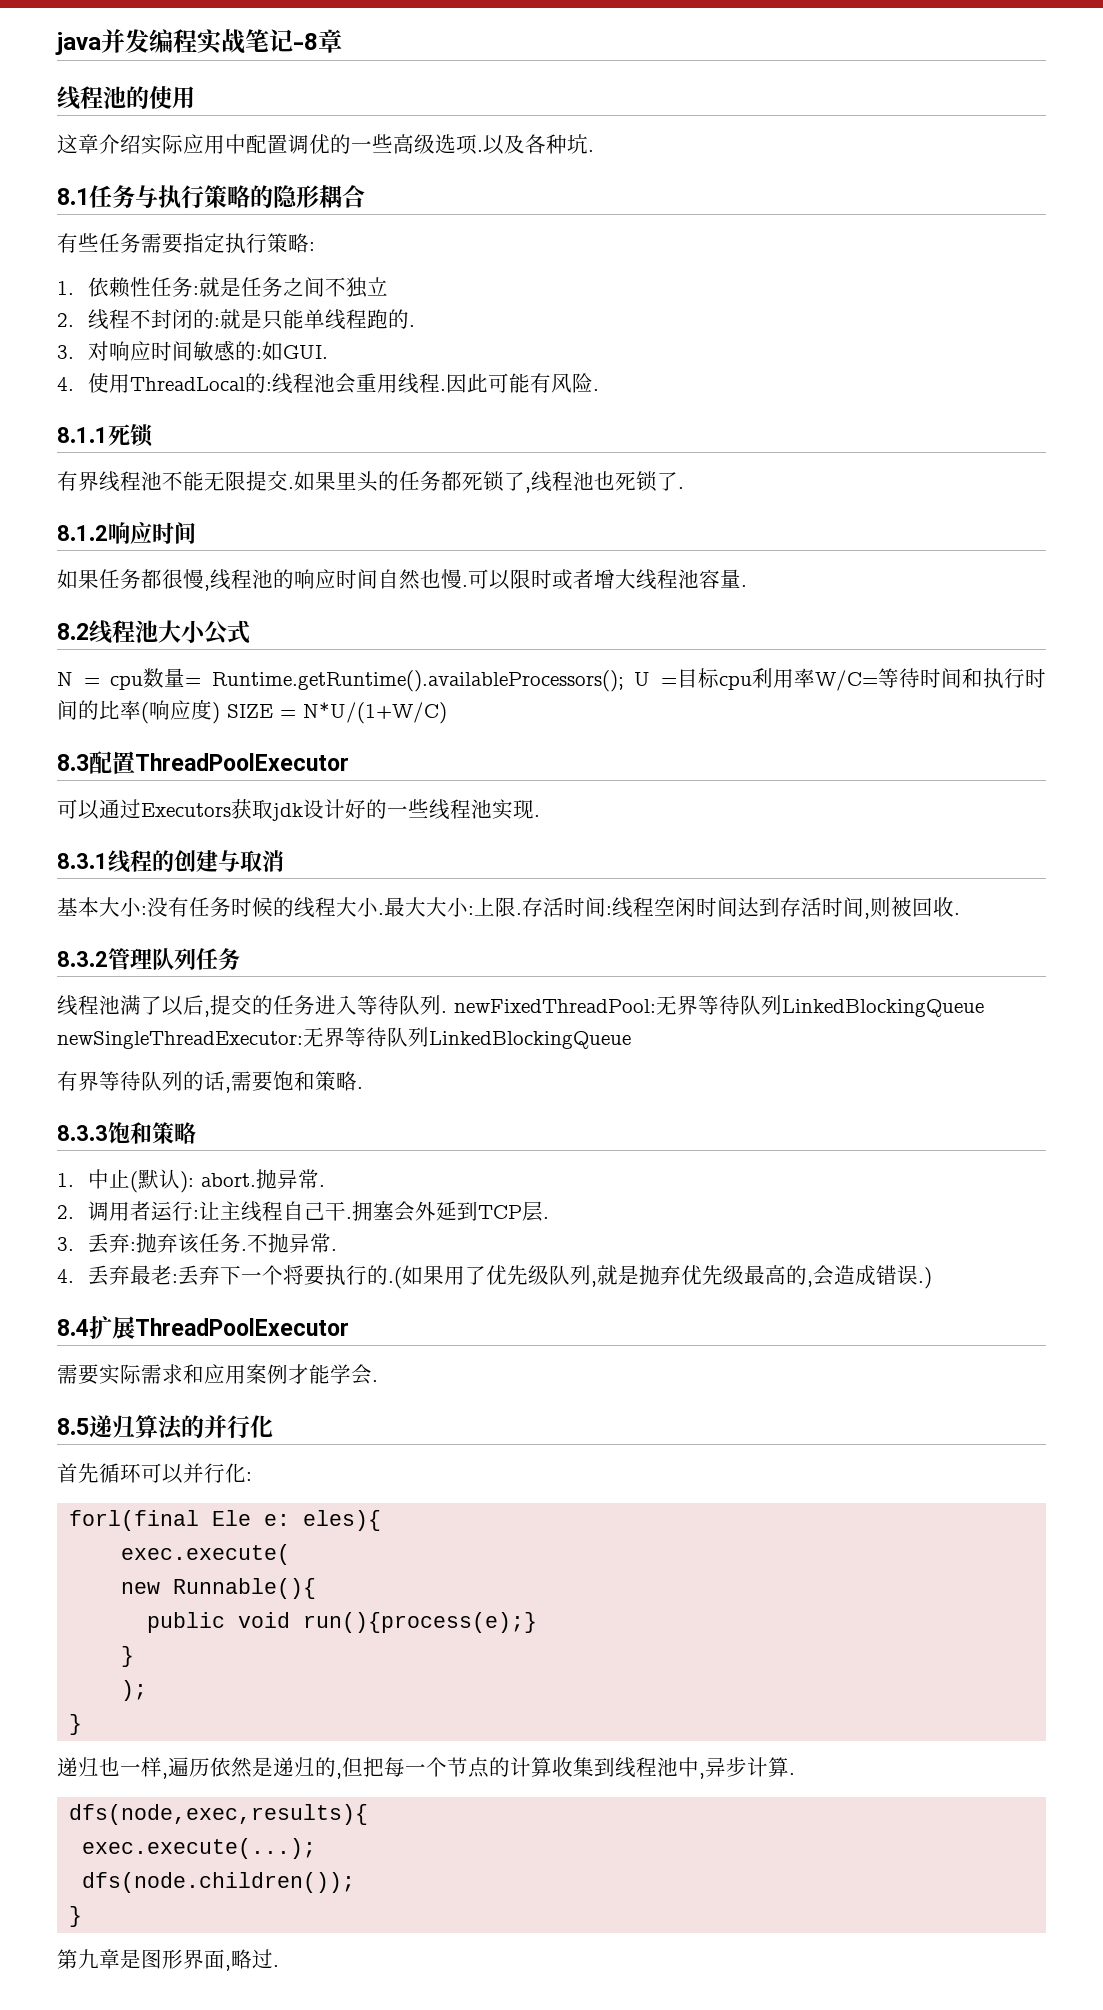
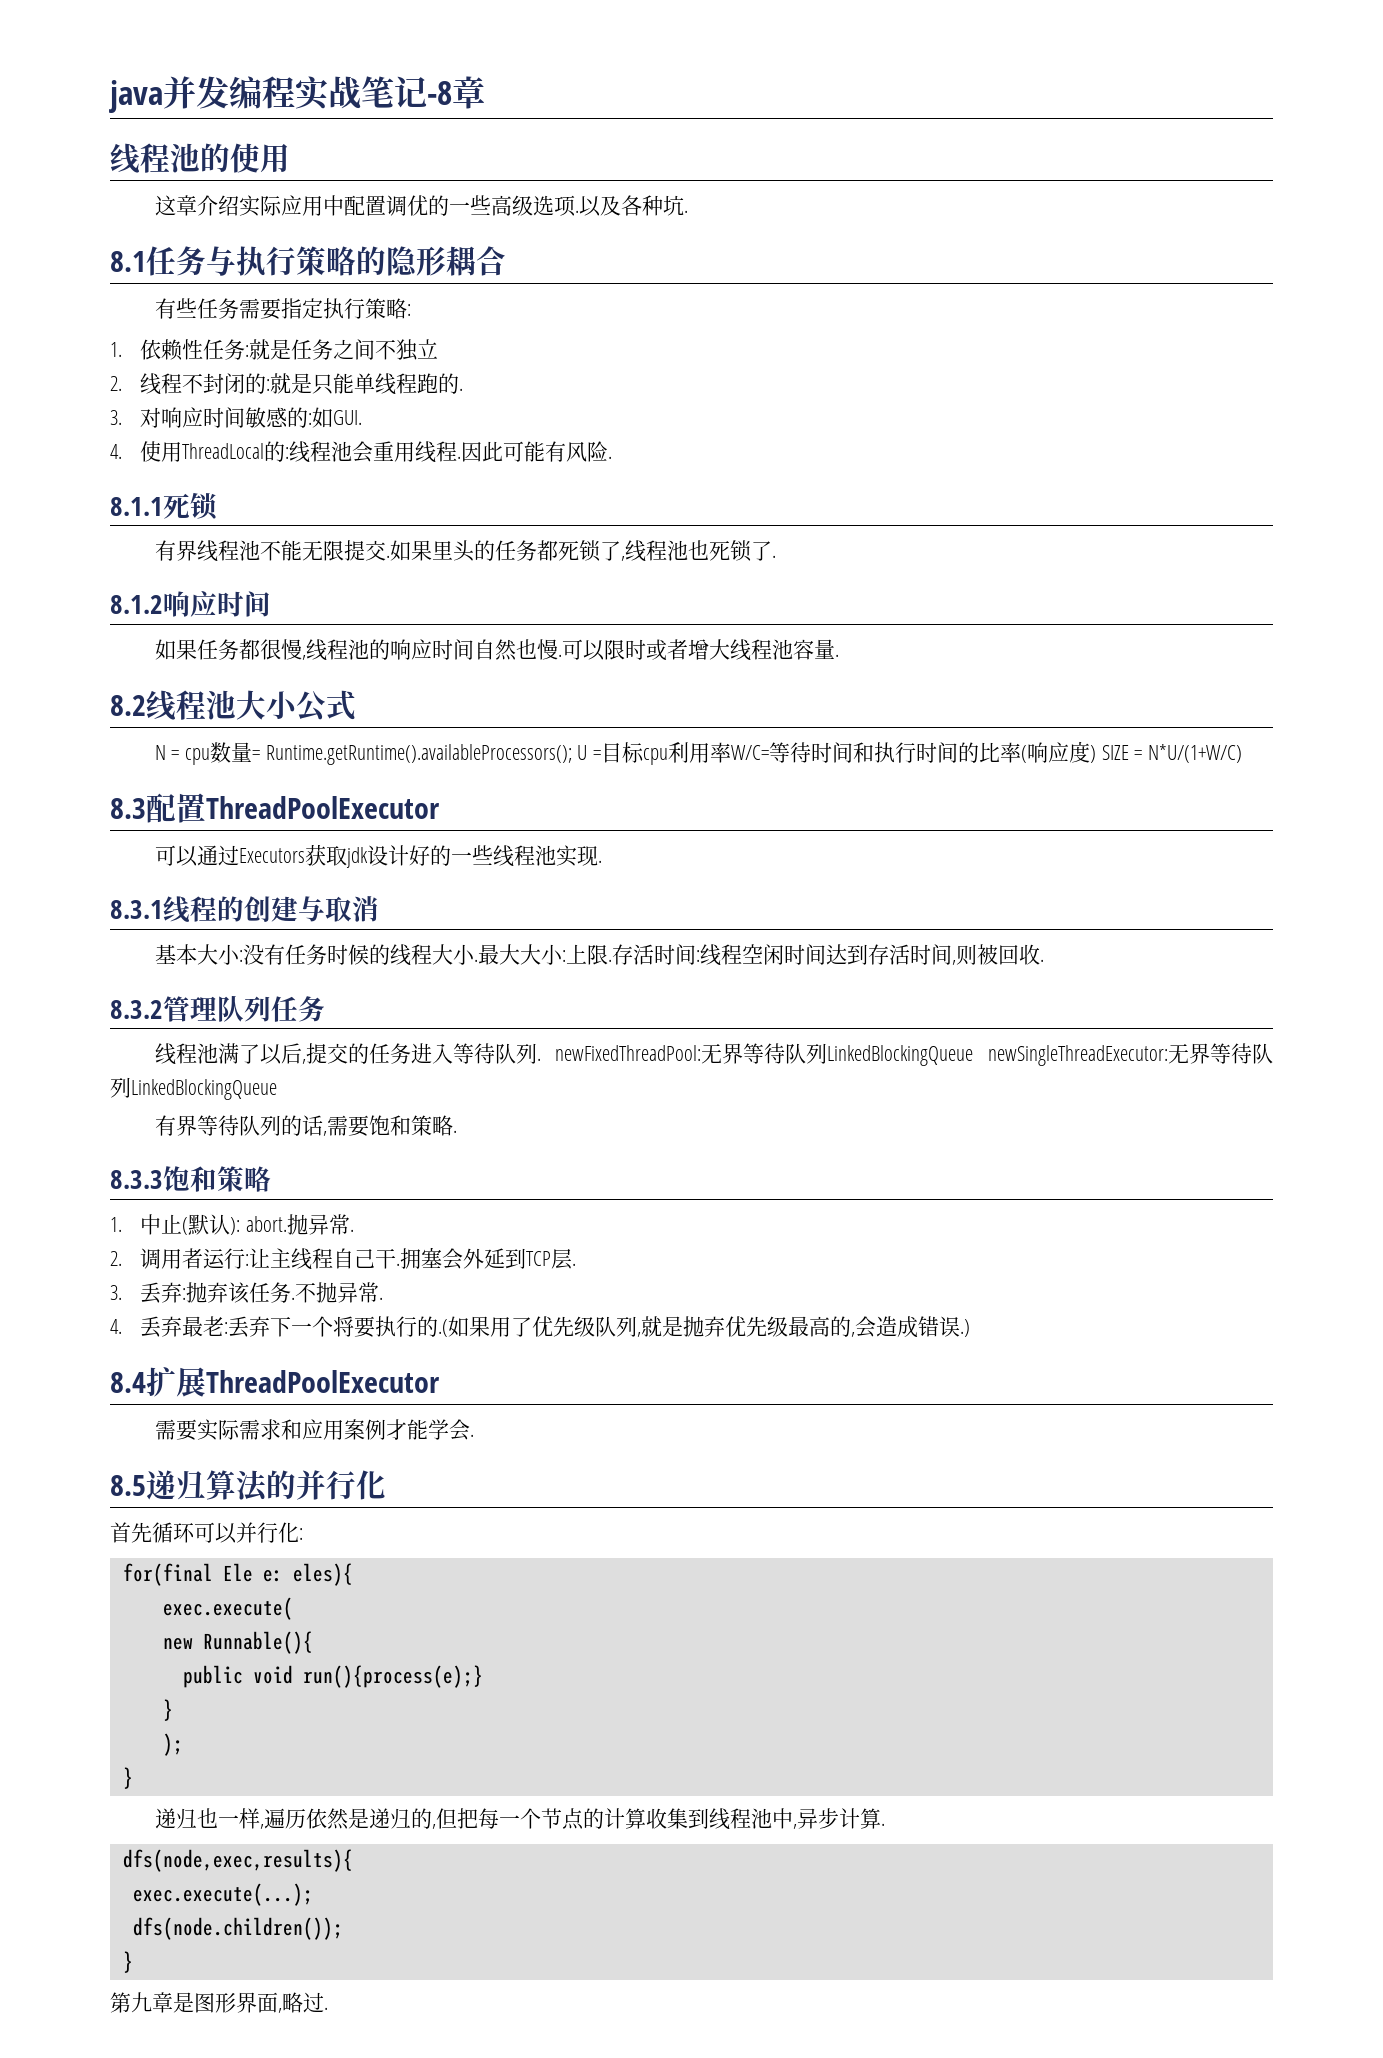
- forl(final Ele e: eles){
+ for(final Ele e: eles){

